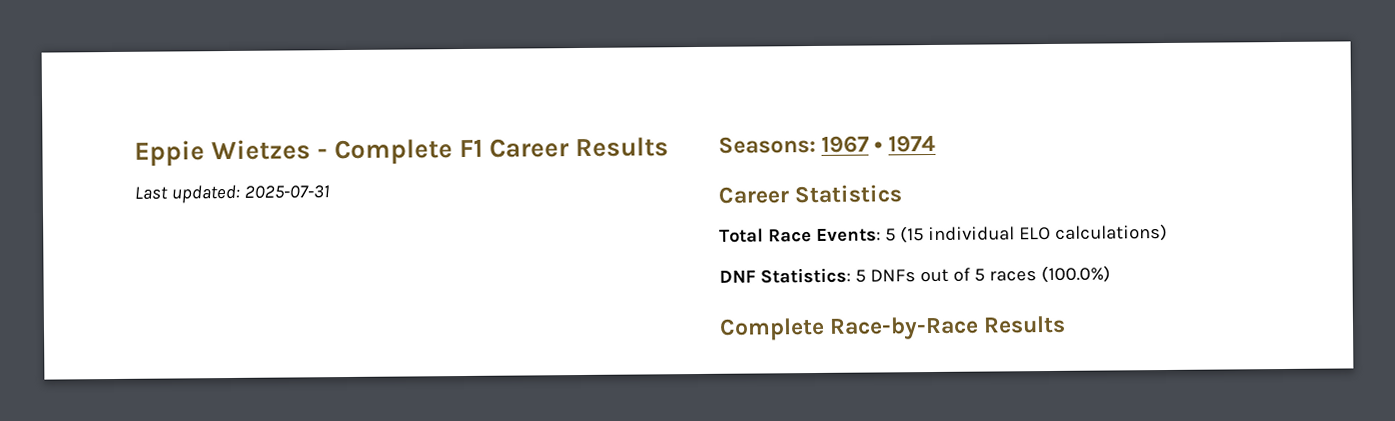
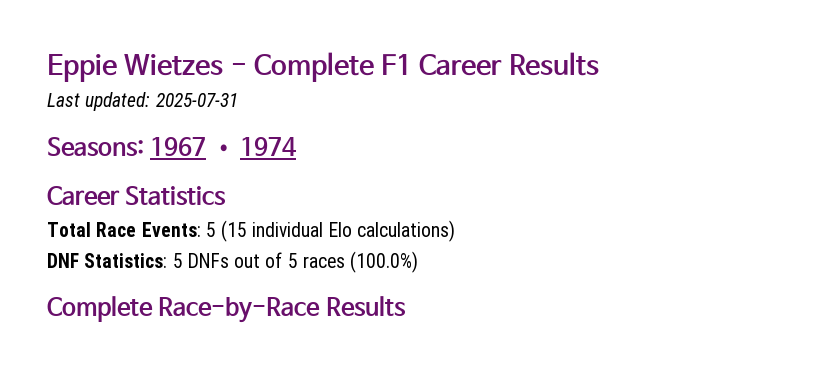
- Total Race Events: 5 (15 individual ELO calculations)
+ Total Race Events: 5 (15 individual Elo calculations)

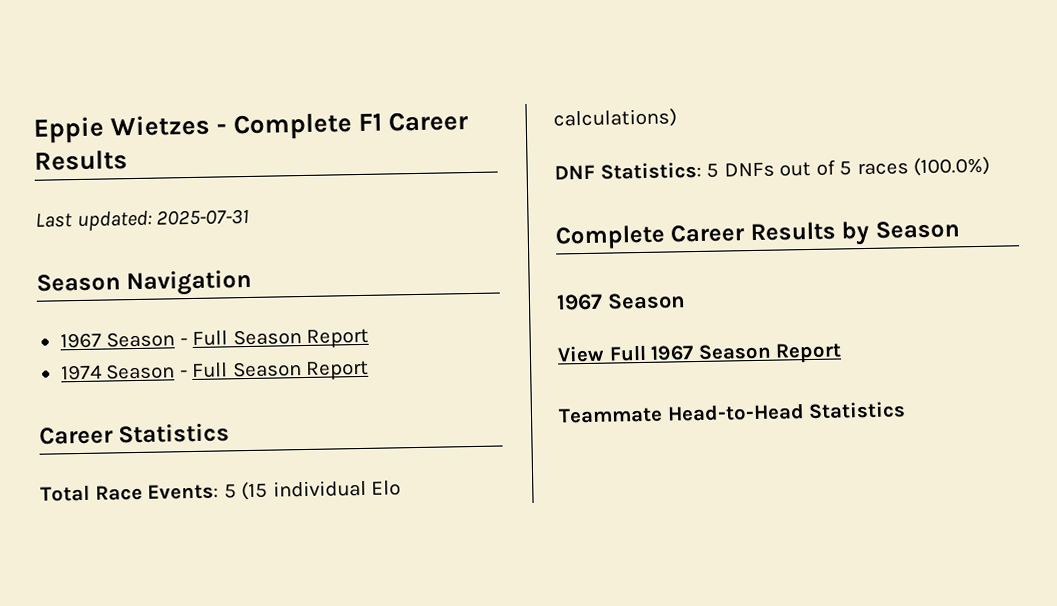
- Seasons: 1967 • 1974
+ Season Navigation
+ 1967 Season - Full Season Report
+ 1974 Season - Full Season Report
- Complete Race-by-Race Results
+ Complete Career Results by Season
+ 1967 Season
+ View Full 1967 Season Report
+ Teammate Head-to-Head Statistics

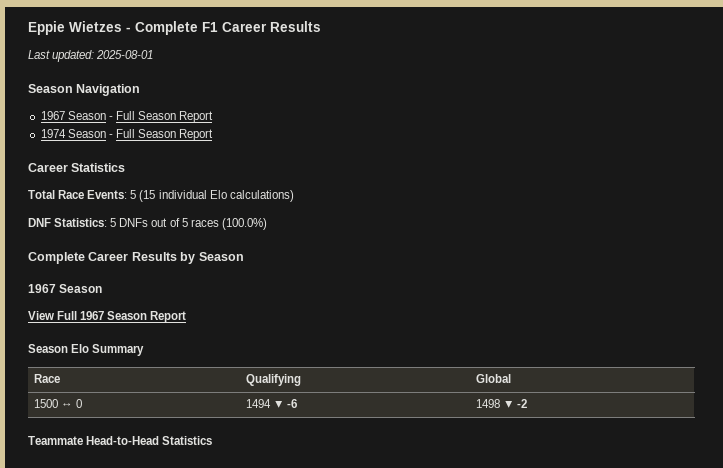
- Last updated: 2025-07-31
+ Last updated: 2025-08-01
+ Season Elo Summary
+ Race | Qualifying | Global
+ 1500 ↔ 0 | 1494 ▼ -6 | 1498 ▼ -2

